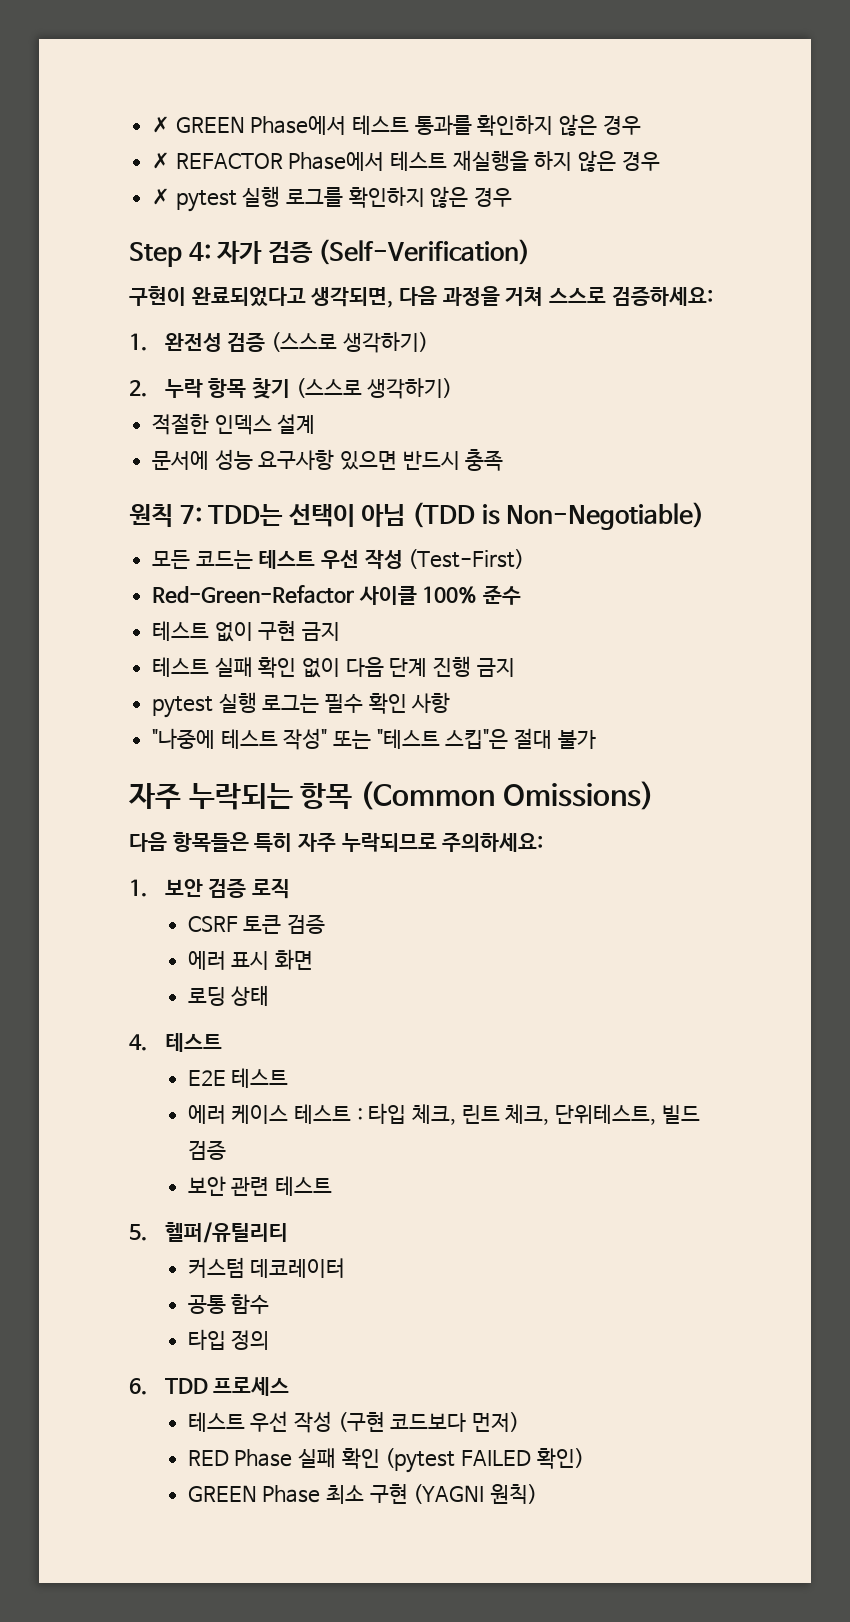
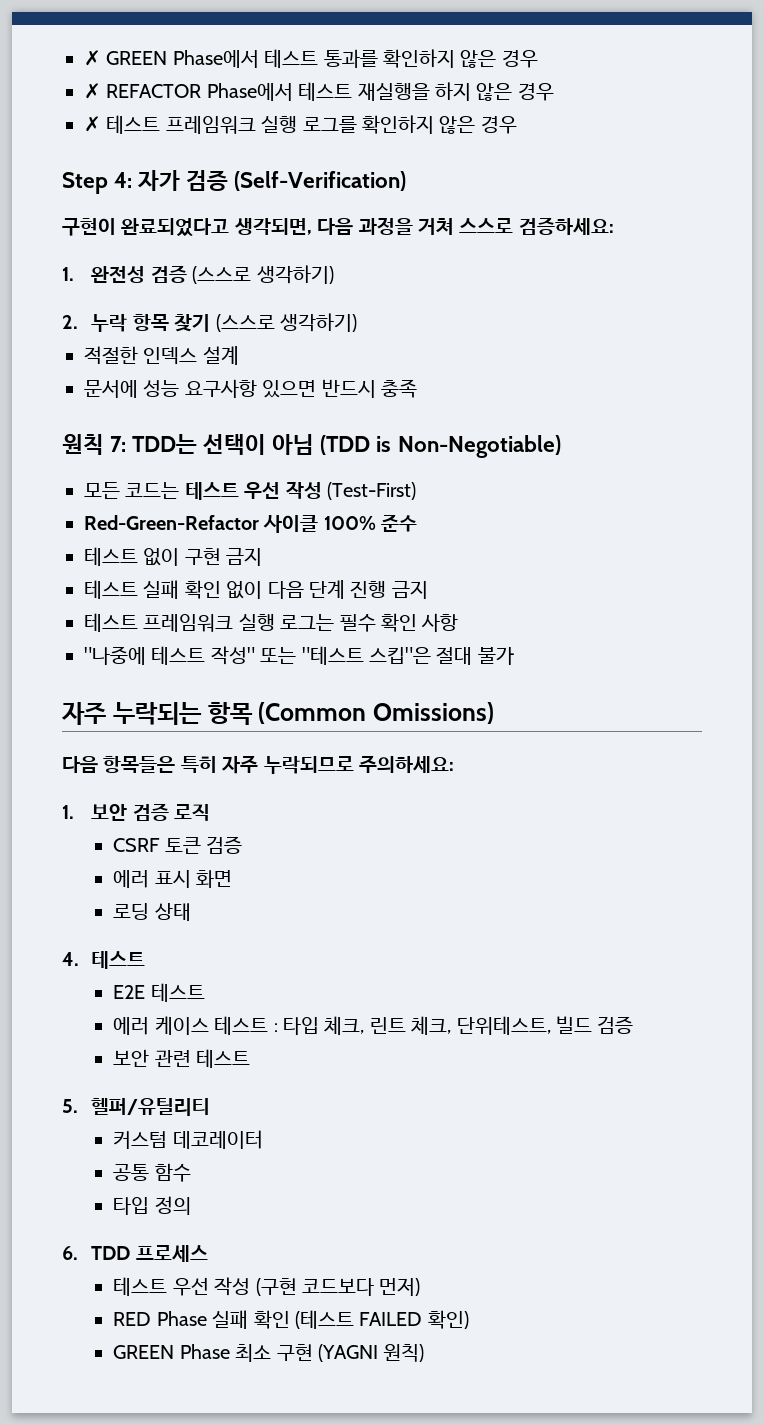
- ✗ pytest 실행 로그를 확인하지 않은 경우
+ ✗ 테스트 프레임워크 실행 로그를 확인하지 않은 경우
- pytest 실행 로그는 필수 확인 사항
+ 테스트 프레임워크 실행 로그는 필수 확인 사항
- RED Phase 실패 확인 (pytest FAILED 확인)
+ RED Phase 실패 확인 (테스트 FAILED 확인)

